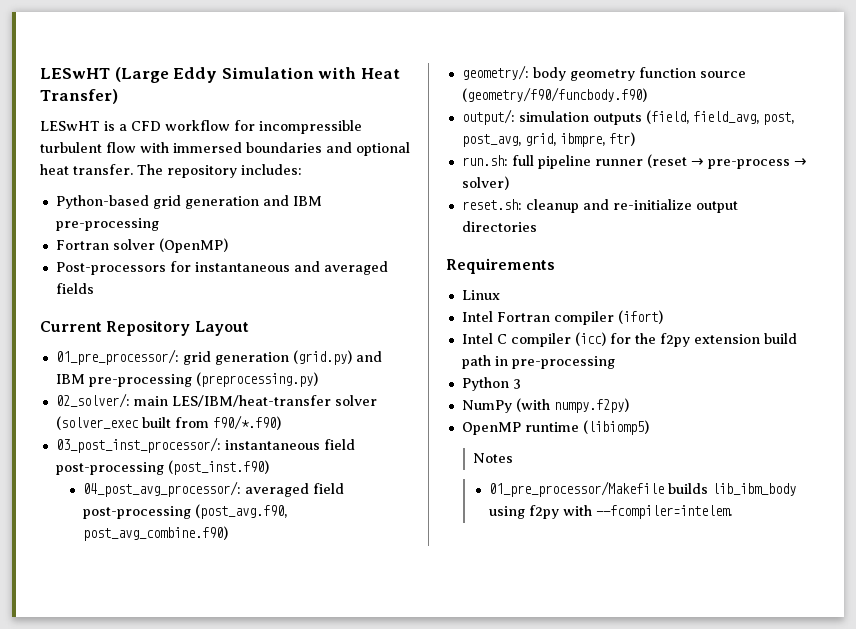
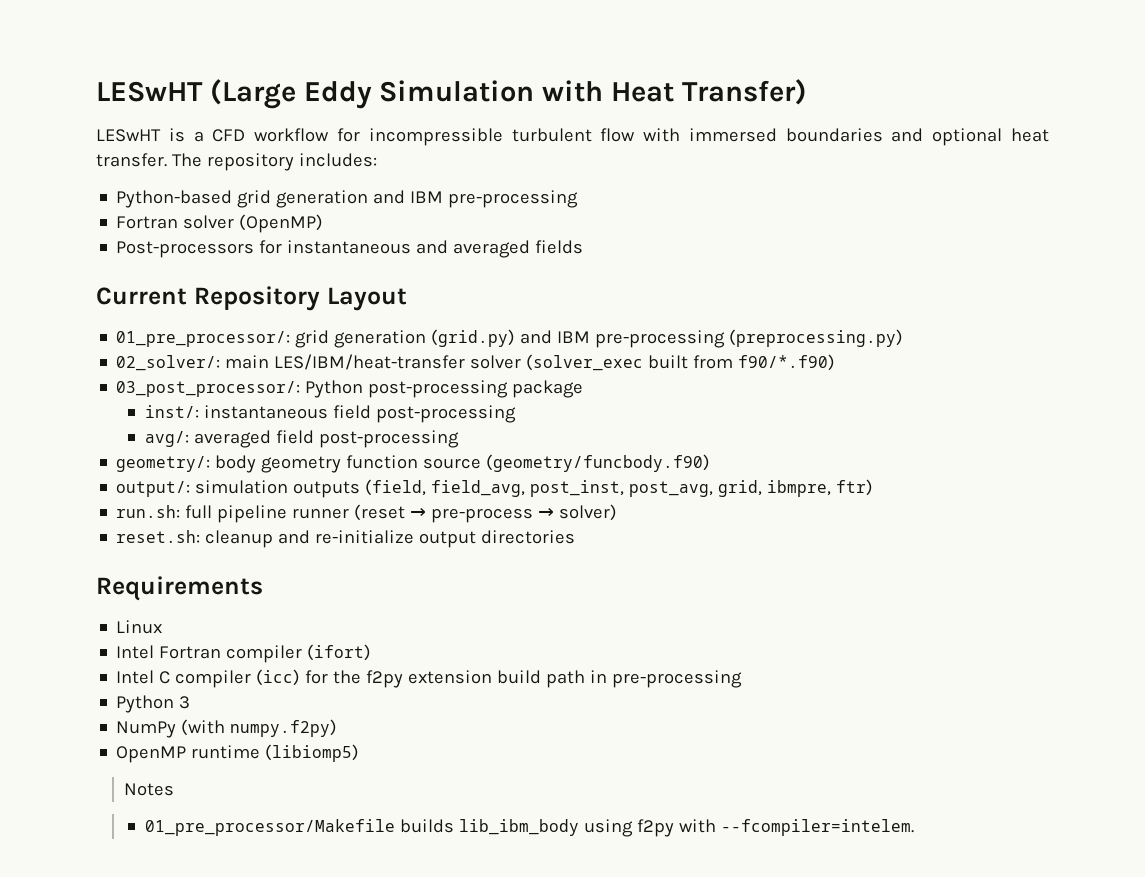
- 03_post_inst_processor/: instantaneous field post-processing (post_inst.f90)
- 04_post_avg_processor/: averaged field post-processing (post_avg.f90, post_avg_combine.f90)
+ 03_post_processor/: Python post-processing package
+ inst/: instantaneous field post-processing
+ avg/: averaged field post-processing
- geometry/: body geometry function source (geometry/f90/funcbody.f90)
+ geometry/: body geometry function source (geometry/funcbody.f90)
- output/: simulation outputs (field, field_avg, post, post_avg, grid, ibmpre, ftr)
+ output/: simulation outputs (field, field_avg, post_inst, post_avg, grid, ibmpre, ftr)

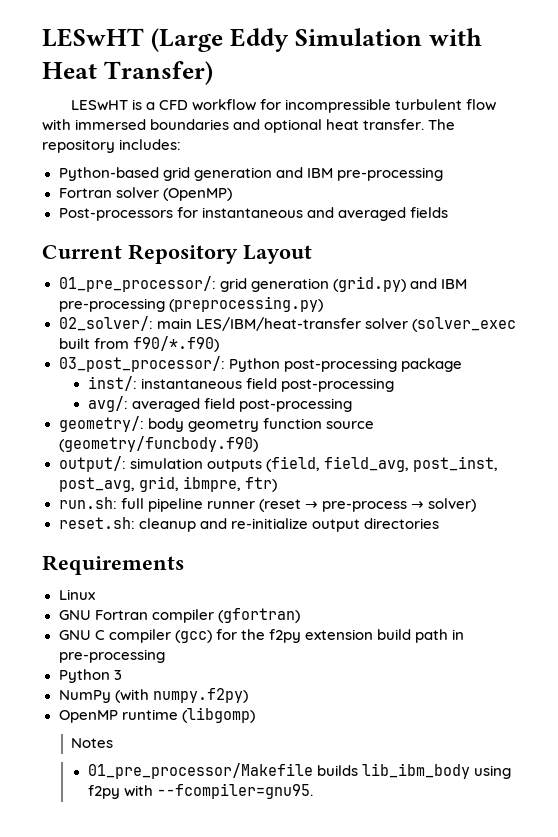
- Intel Fortran compiler (ifort)
- Intel C compiler (icc) for the f2py extension build path in pre-processing
+ GNU Fortran compiler (gfortran)
+ GNU C compiler (gcc) for the f2py extension build path in pre-processing
- OpenMP runtime (libiomp5)
+ OpenMP runtime (libgomp)
- 01_pre_processor/Makefile builds lib_ibm_body using f2py with --fcompiler=intelem.
+ 01_pre_processor/Makefile builds lib_ibm_body using f2py with --fcompiler=gnu95.

